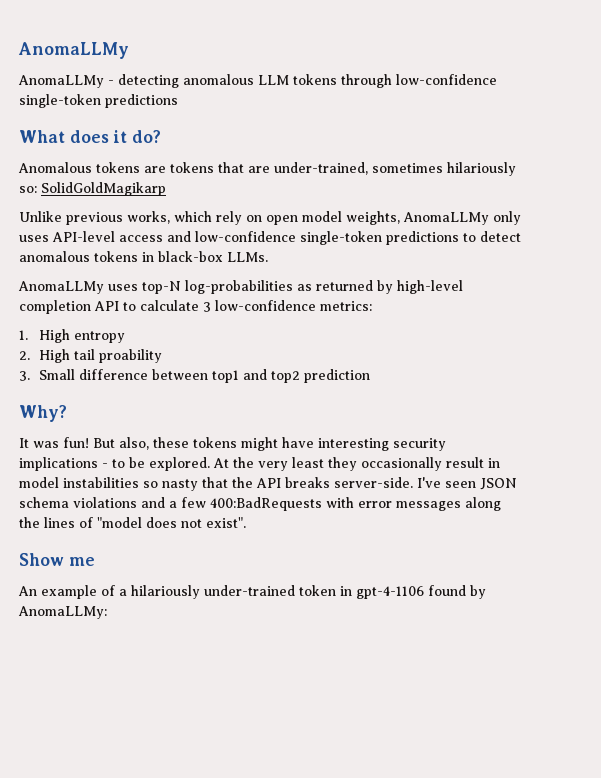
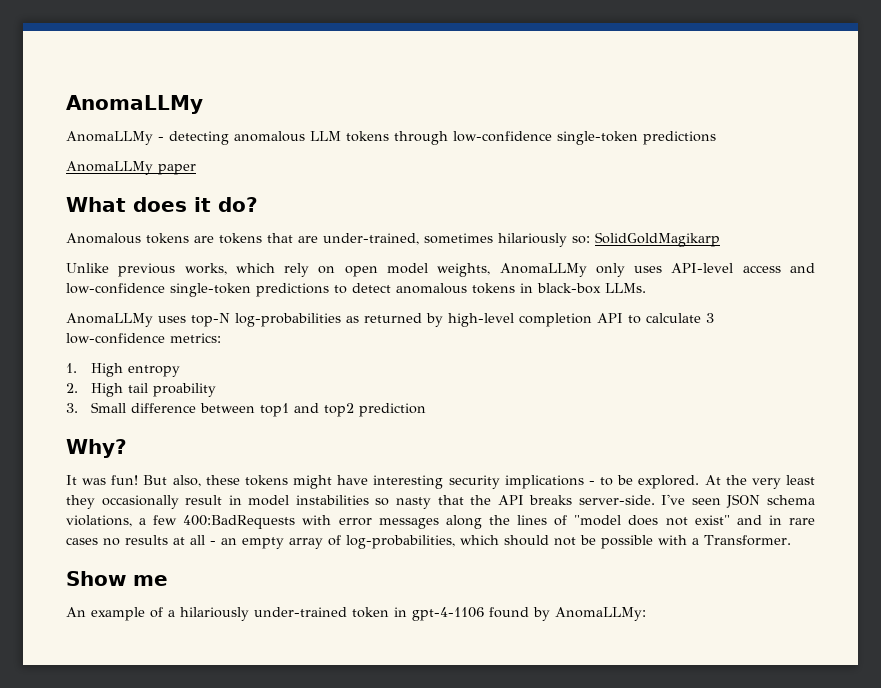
+ AnomaLLMy paper
- I've seen JSON schema violations and a few 400:BadRequests with error messages along the lines of "model does not exist".
+ I've seen JSON schema violations, a few 400:BadRequests with error messages along the lines of "model does not exist" and in rare cases no results at all - an empty array of log-probabilities, which should not be possible with a Transformer.

